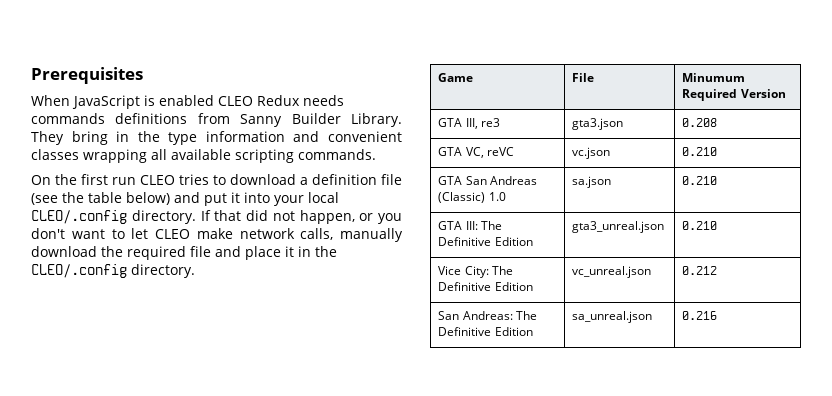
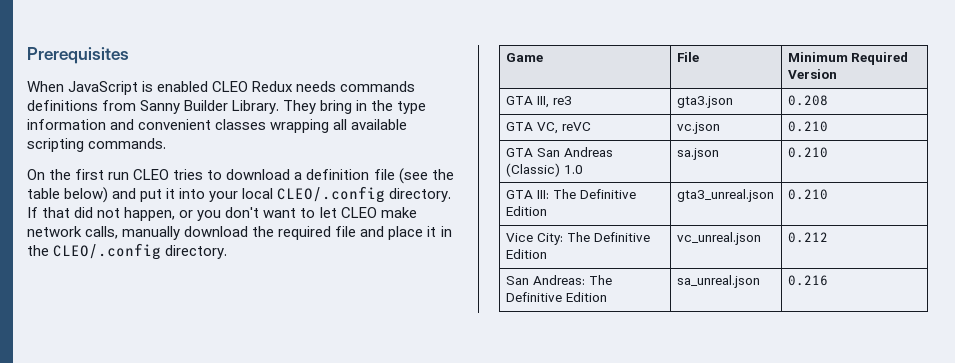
- Game | File | Minumum Required Version
+ Game | File | Minimum Required Version

